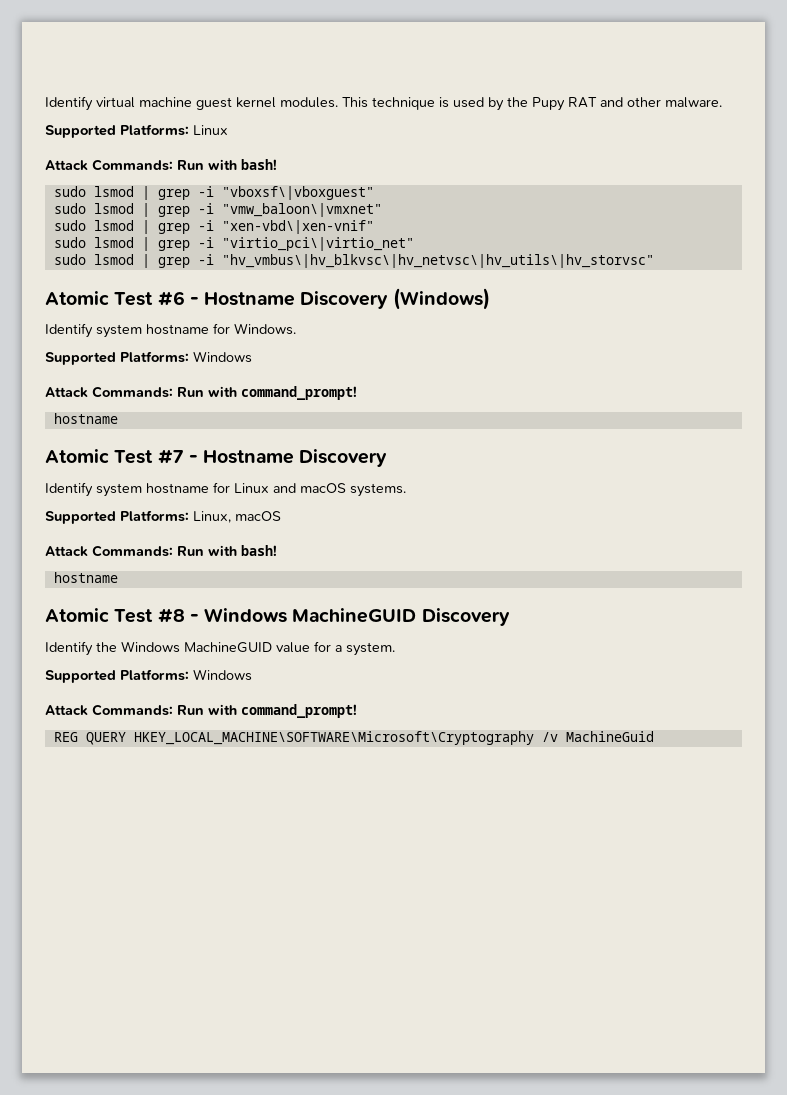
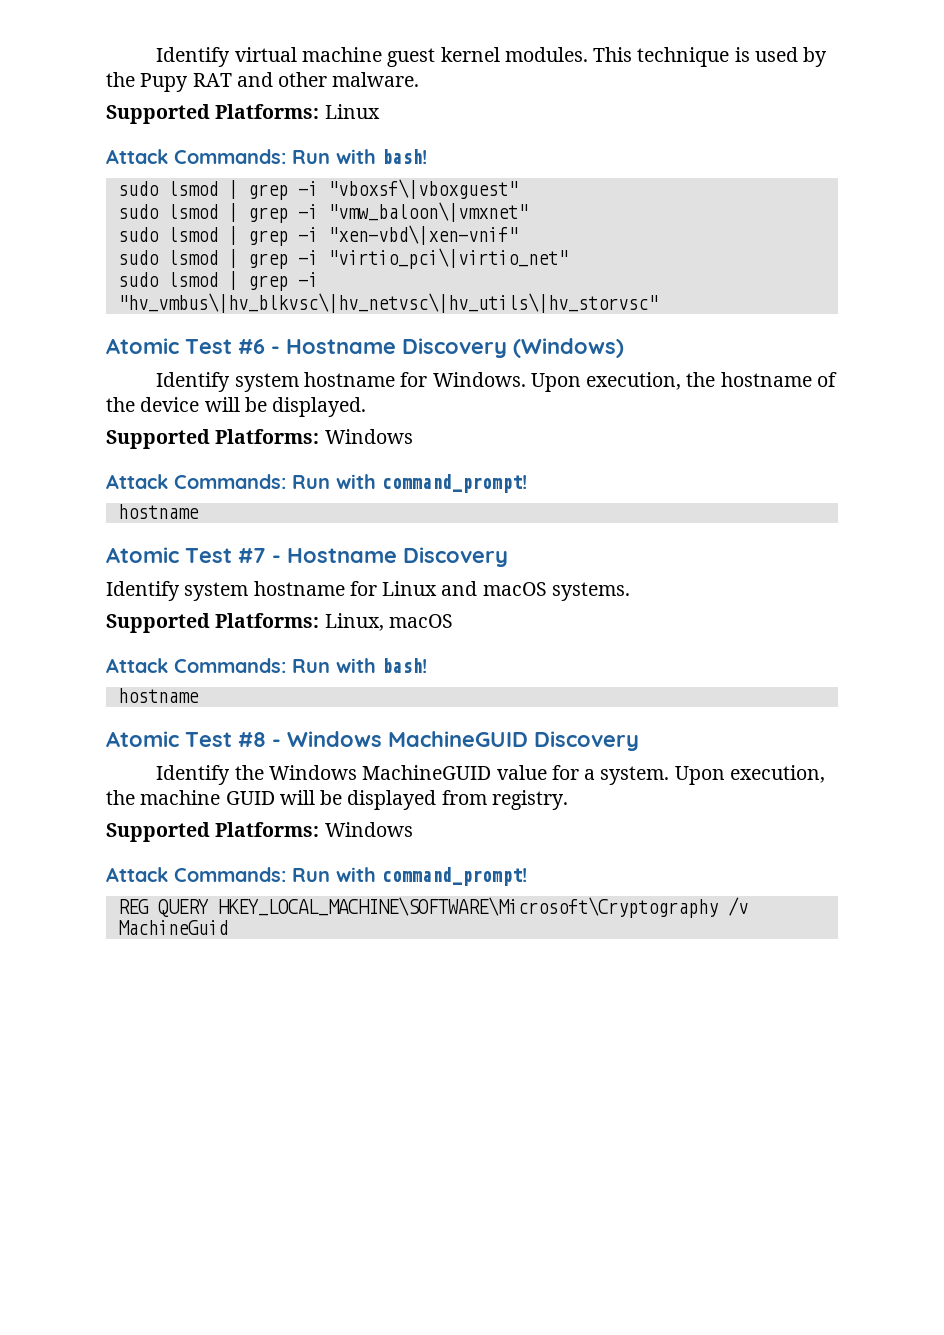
+ Upon execution, the hostname of the device will be displayed.
+ Upon execution, the machine GUID will be displayed from registry.

